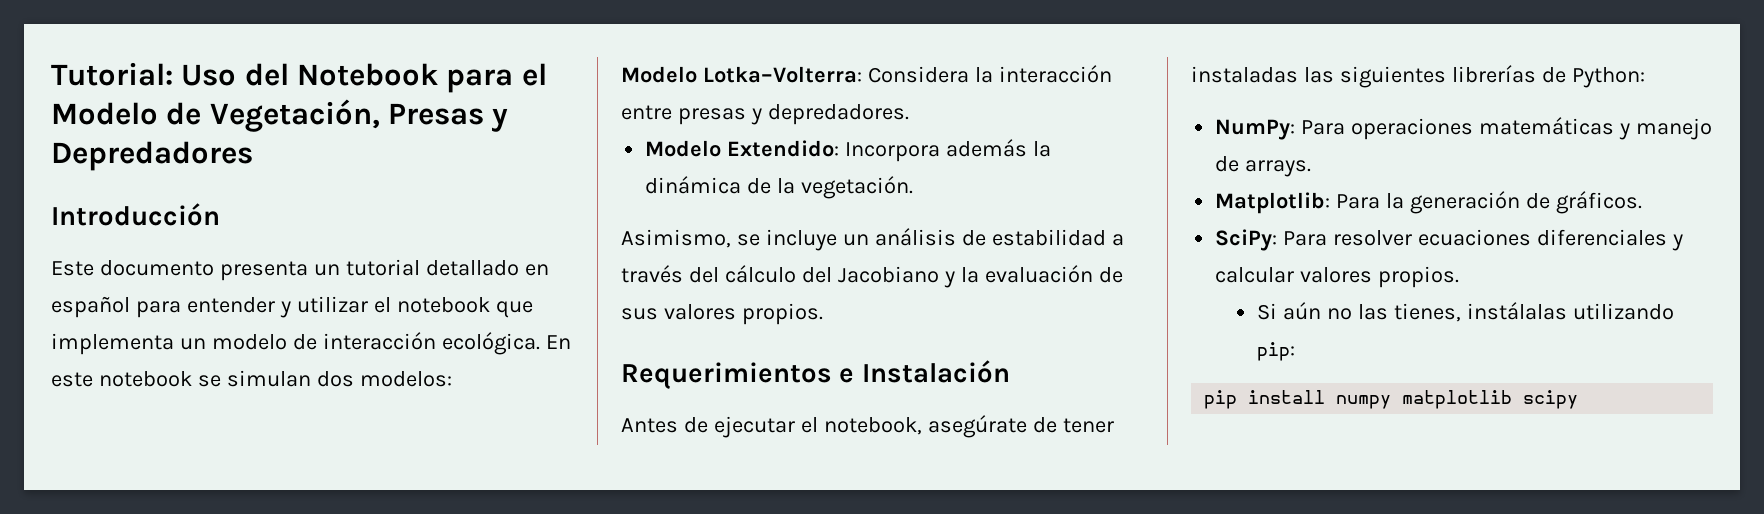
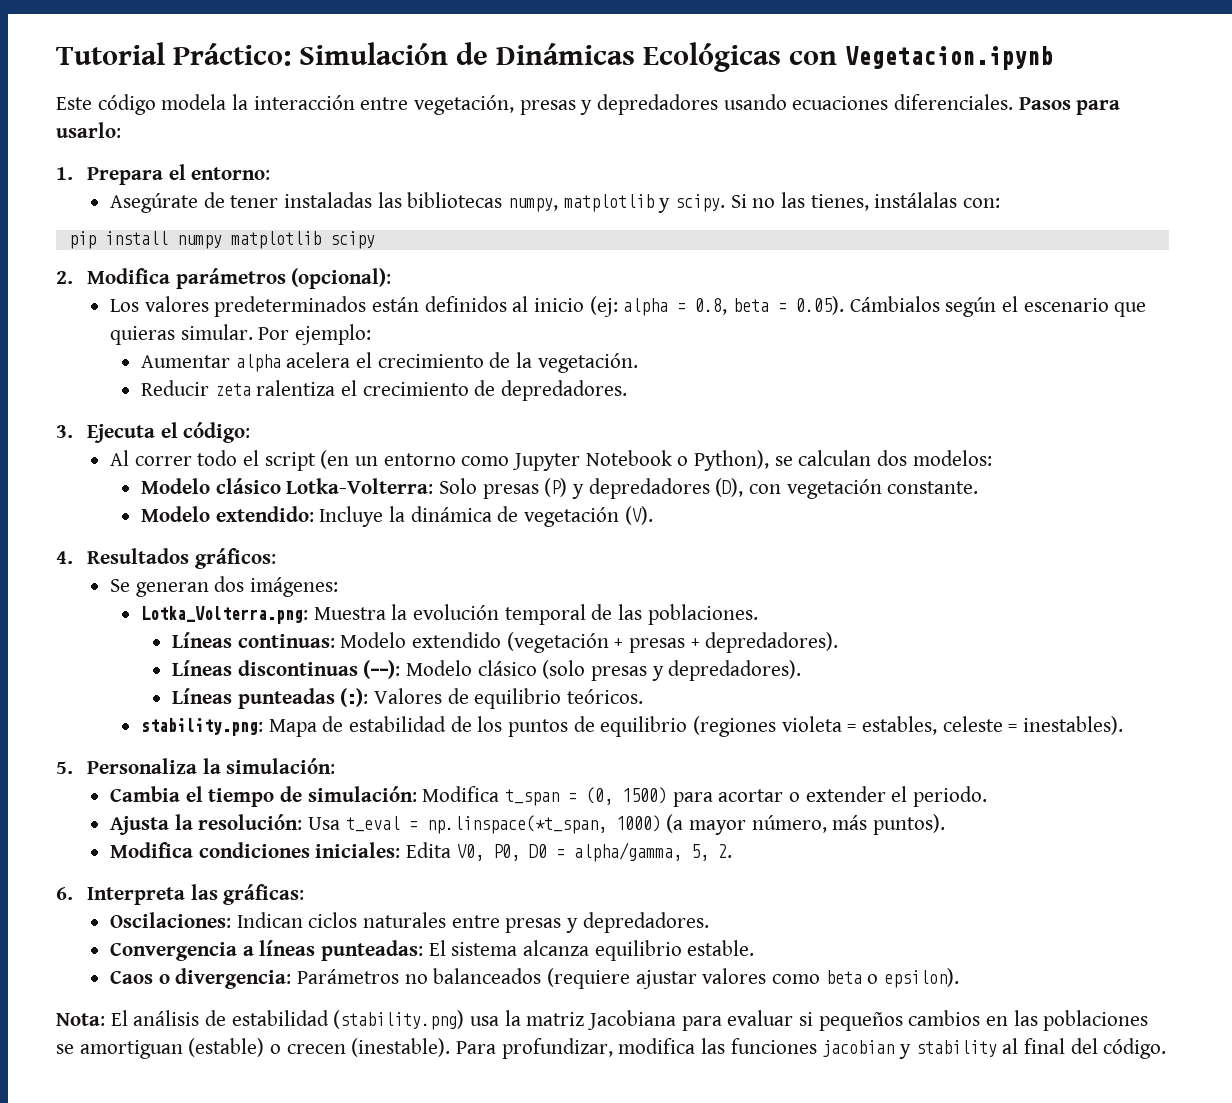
- Tutorial: Uso del Notebook para el Modelo de Vegetación, Presas y Depredadores
- Introducción
- Este documento presenta un tutorial detallado en español para entender y utilizar el notebook que implementa un modelo de interacción ecológica. En este notebook se simulan dos modelos:
- Modelo Lotka–Volterra: Considera la interacción entre presas y depredadores.
- Modelo Extendido: Incorpora además la dinámica de la vegetación.
- Asimismo, se incluye un análisis de estabilidad a través del cálculo del Jacobiano y la evaluación de sus valores propios.
- Requerimientos e Instalación
- Antes de ejecutar el notebook, asegúrate de tener instaladas las siguientes librerías de Python:
- NumPy: Para operaciones matemáticas y manejo de arrays.
- Matplotlib: Para la generación de gráficos.
- SciPy: Para resolver ecuaciones diferenciales y calcular valores propios.
- Si aún no las tienes, instálalas utilizando pip:
+ Tutorial Práctico: Simulación de Dinámicas Ecológicas con Vegetacion.ipynb
+ Este código modela la interacción entre vegetación, presas y depredadores usando ecuaciones diferenciales. Pasos para usarlo:
+ 1. Prepara el entorno:
+ Asegúrate de tener instaladas las bibliotecas numpy, matplotlib y scipy. Si no las tienes, instálalas con:
+ 2. Modifica parámetros (opcional):
+ Los valores predeterminados están definidos al inicio (ej: alpha = 0.8, beta = 0.05). Cámbialos según el escenario que quieras simular. Por ejemplo:
+ Aumentar alpha acelera el crecimiento de la vegetación.
+ Reducir zeta ralentiza el crecimiento de depredadores.
+ 3. Ejecuta el código:
+ Al correr todo el script (en un entorno como Jupyter Notebook o Python), se calculan dos modelos:
+ Modelo clásico Lotka-Volterra: Solo presas (P) y depredadores (D), con vegetación constante.
+ Modelo extendido: Incluye la dinámica de vegetación (V).
+ 4. Resultados gráficos:
+ Se generan dos imágenes:
+ Lotka_Volterra.png: Muestra la evolución temporal de las poblaciones.
+ Líneas continuas: Modelo extendido (vegetación + presas + depredadores).
+ Líneas discontinuas (--): Modelo clásico (solo presas y depredadores).
+ Líneas punteadas (:): Valores de equilibrio teóricos.
+ stability.png: Mapa de estabilidad de los puntos de equilibrio (regiones violeta = estables, celeste = inestables).
+ 5. Personaliza la simulación:
+ Cambia el tiempo de simulación: Modifica t_span = (0, 1500) para acortar o extender el periodo.
+ Ajusta la resolución: Usa t_eval = np.linspace(*t_span, 1000) (a mayor número, más puntos).
+ Modifica condiciones iniciales: Edita V0, P0, D0 = alpha/gamma, 5, 2.
+ 6. Interpreta las gráficas:
+ Oscilaciones: Indican ciclos naturales entre presas y depredadores.
+ Convergencia a líneas punteadas: El sistema alcanza equilibrio estable.
+ Caos o divergencia: Parámetros no balanceados (requiere ajustar valores como beta o epsilon).
+ Nota: El análisis de estabilidad (stability.png) usa la matriz Jacobiana para evaluar si pequeños cambios en las poblaciones se amortiguan (estable) o crecen (inestable). Para profundizar, modifica las funciones jacobian y stability al final del código.

